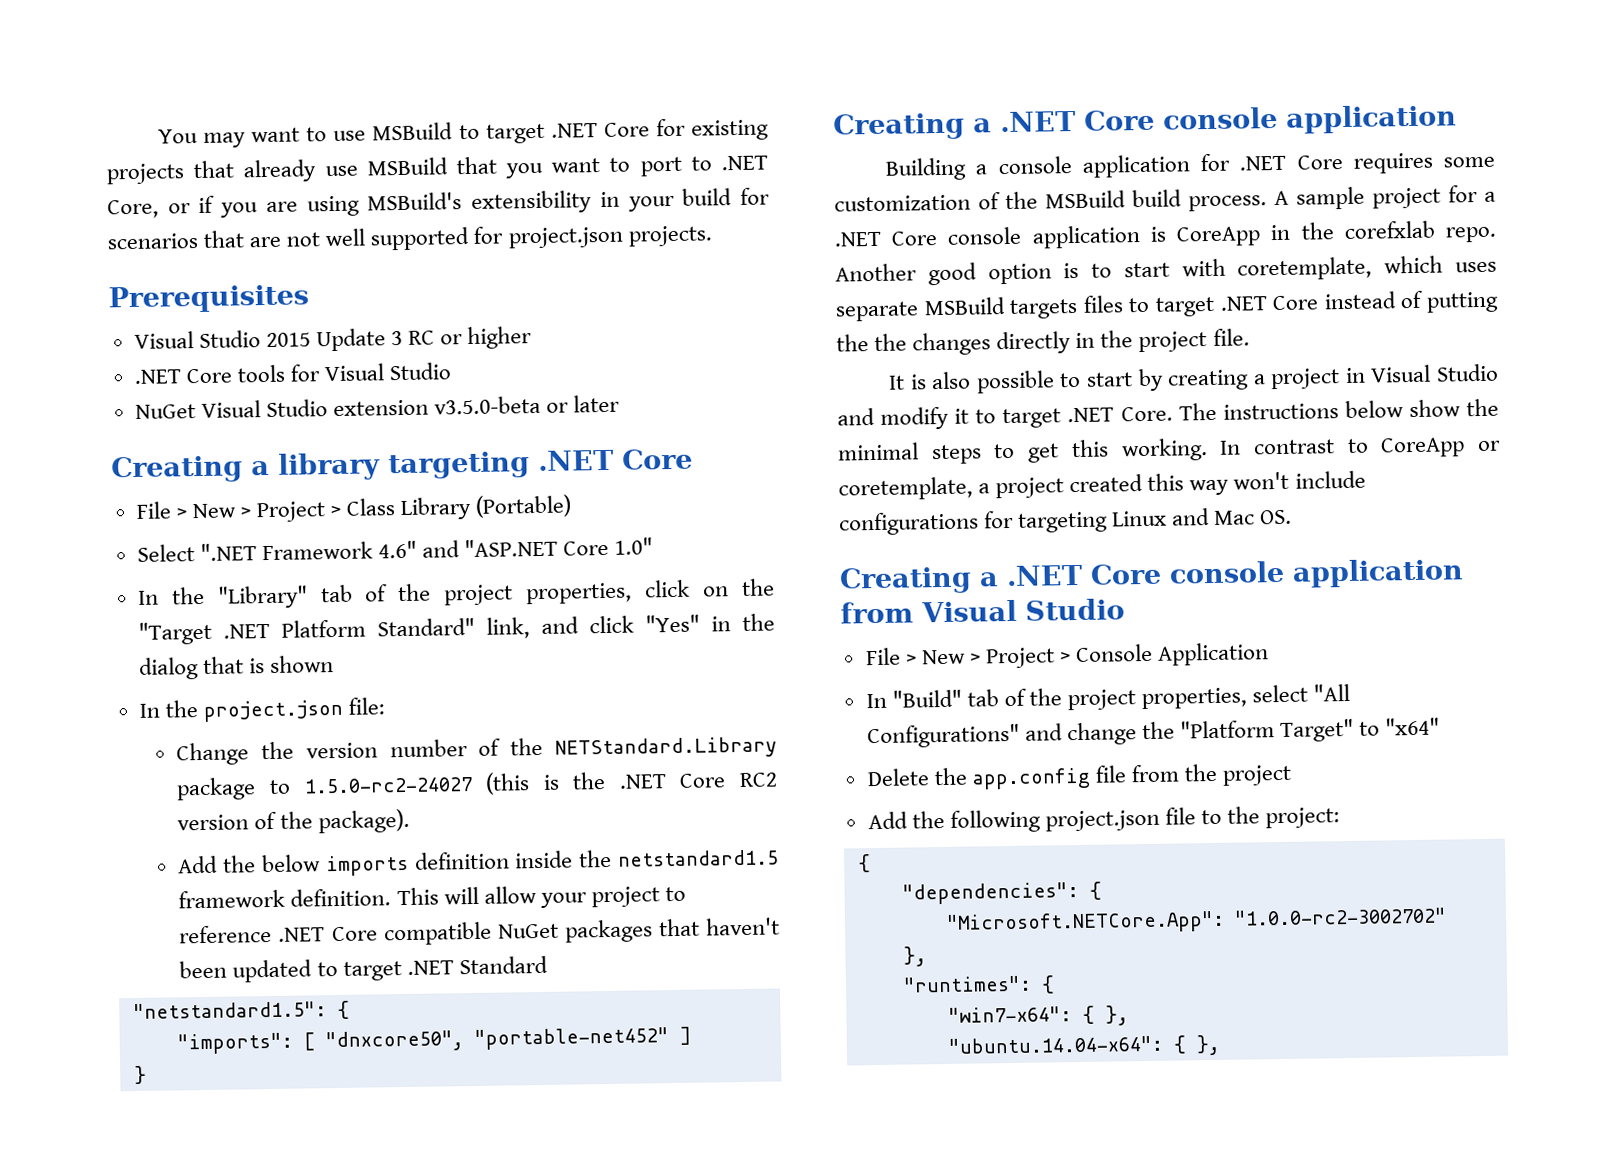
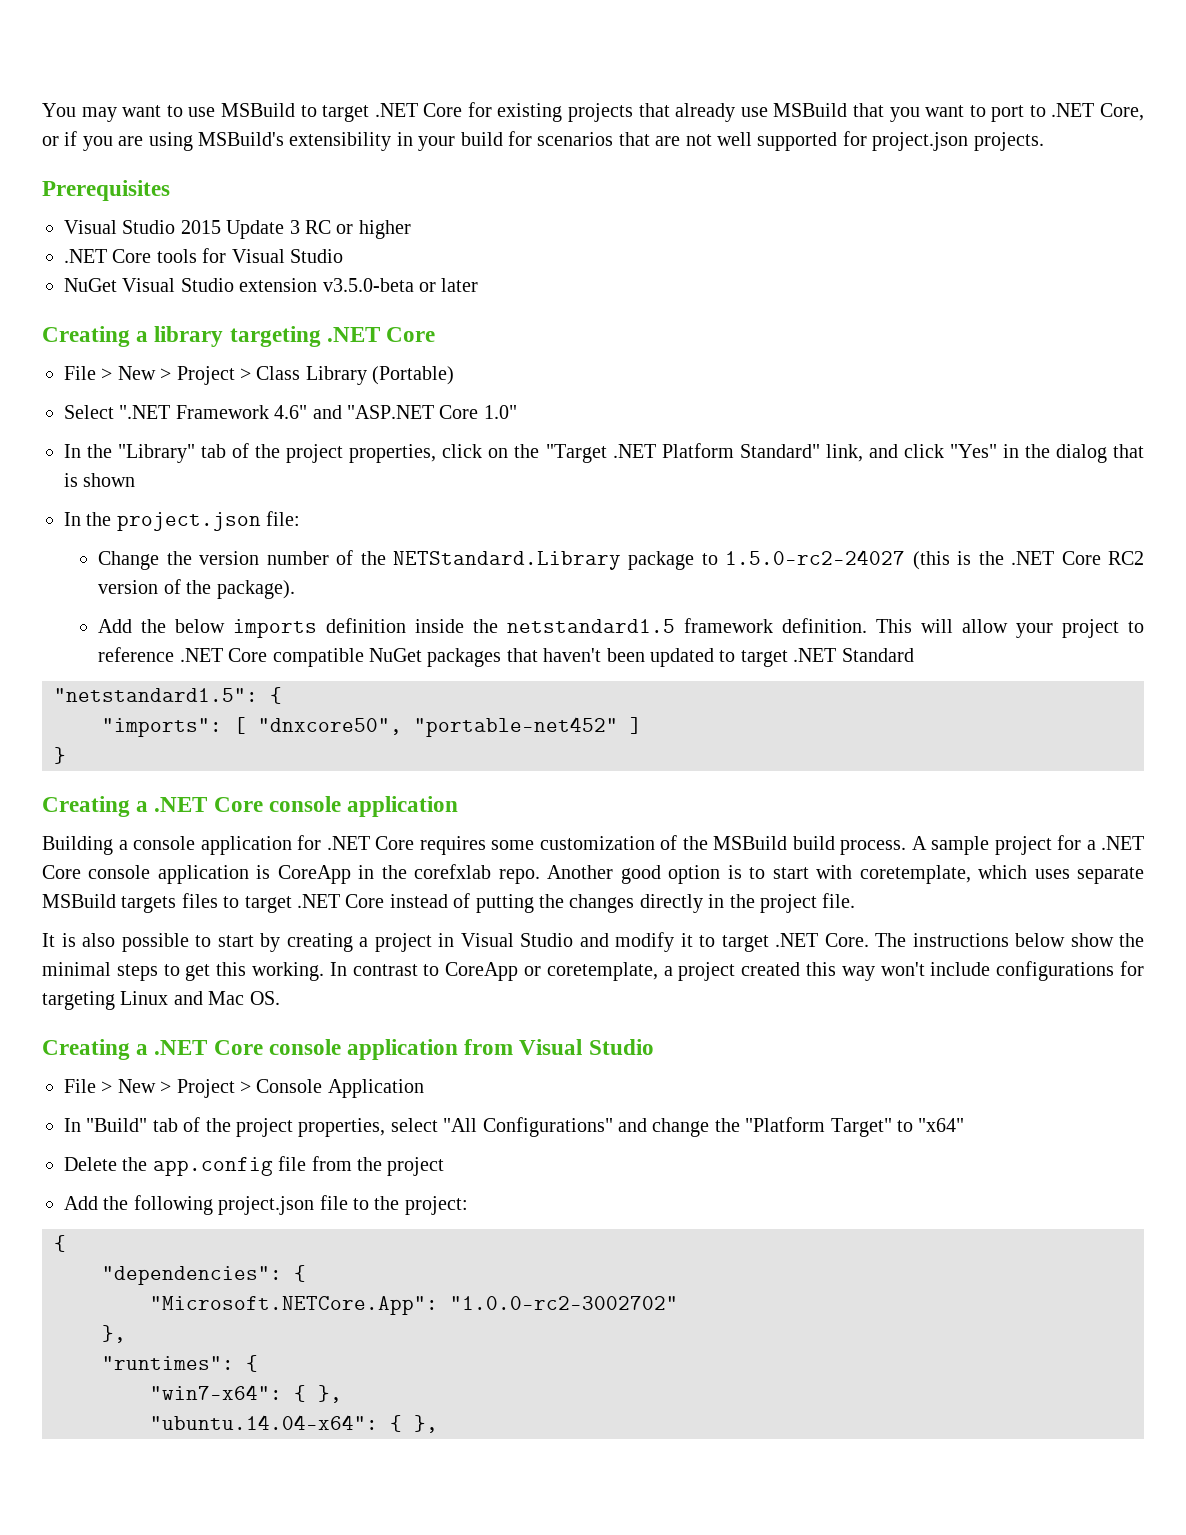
- Another good option is to start with coretemplate, which uses separate MSBuild targets files to target .NET Core instead of putting the the changes directly in the project file.
+ Another good option is to start with coretemplate, which uses separate MSBuild targets files to target .NET Core instead of putting the changes directly in the project file.

